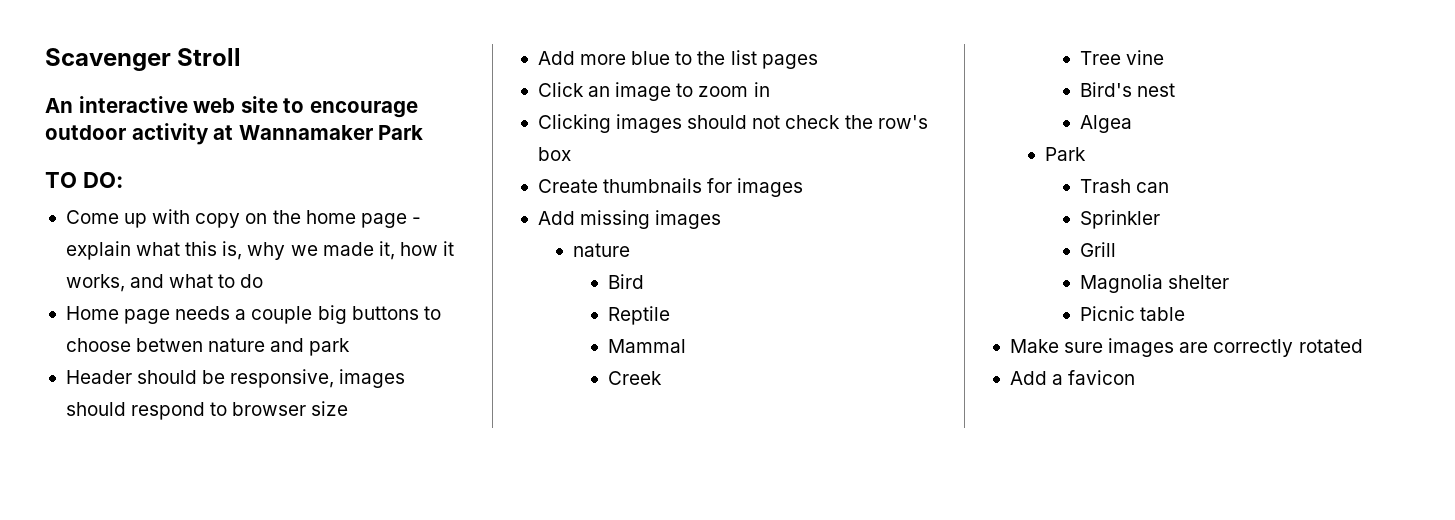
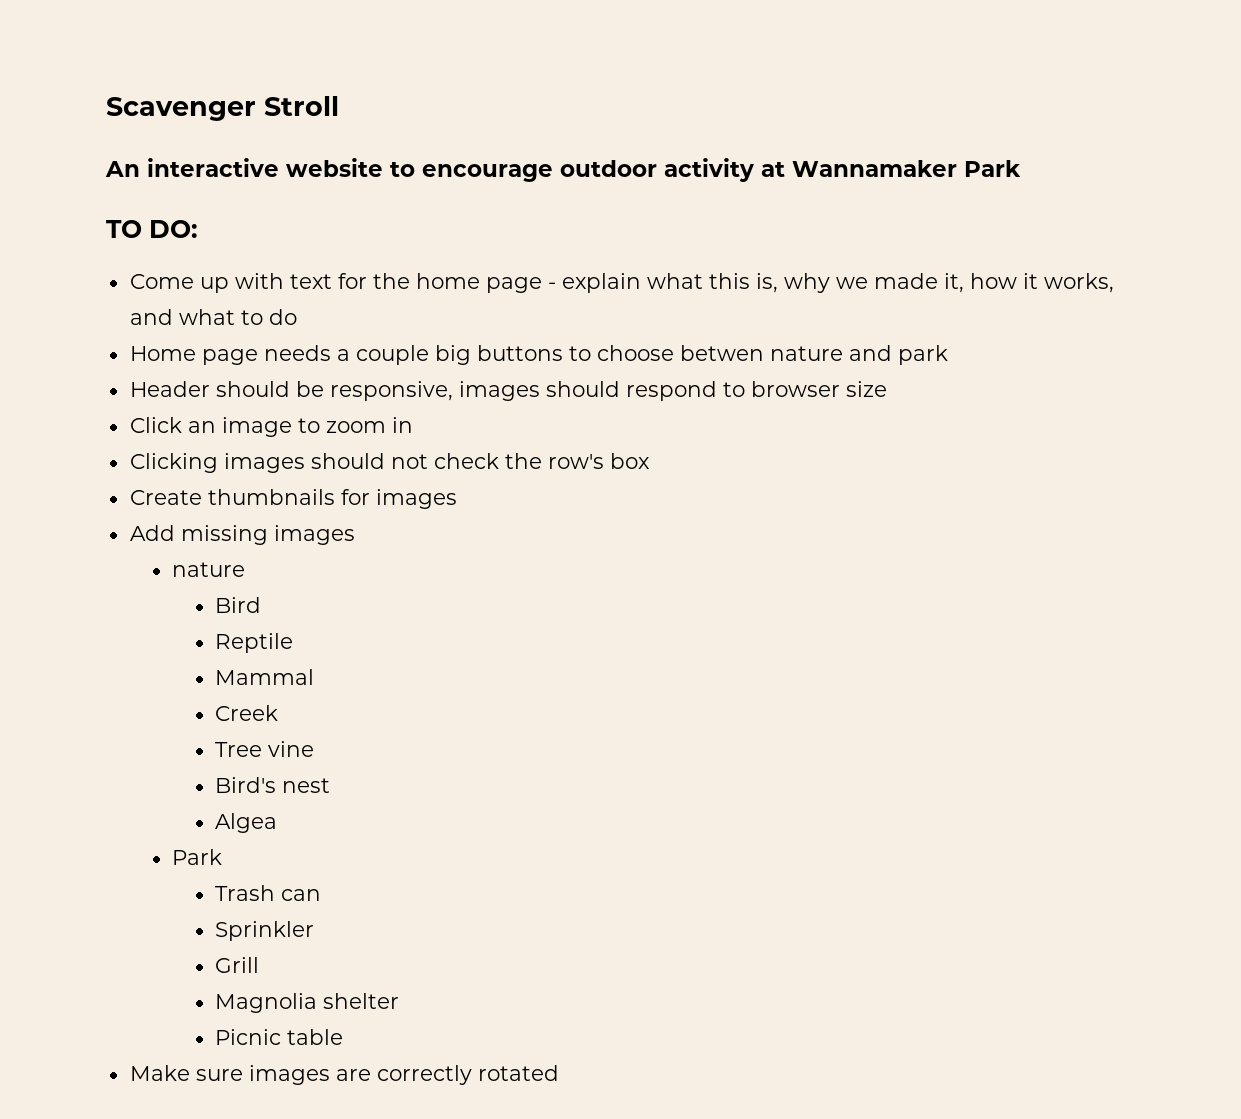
- An interactive web site to encourage outdoor activity at Wannamaker Park
+ An interactive website to encourage outdoor activity at Wannamaker Park
- Come up with copy on the home page - explain what this is, why we made it, how it works, and what to do
+ Come up with text for the home page - explain what this is, why we made it, how it works, and what to do
- Add more blue to the list pages
- Add a favicon

